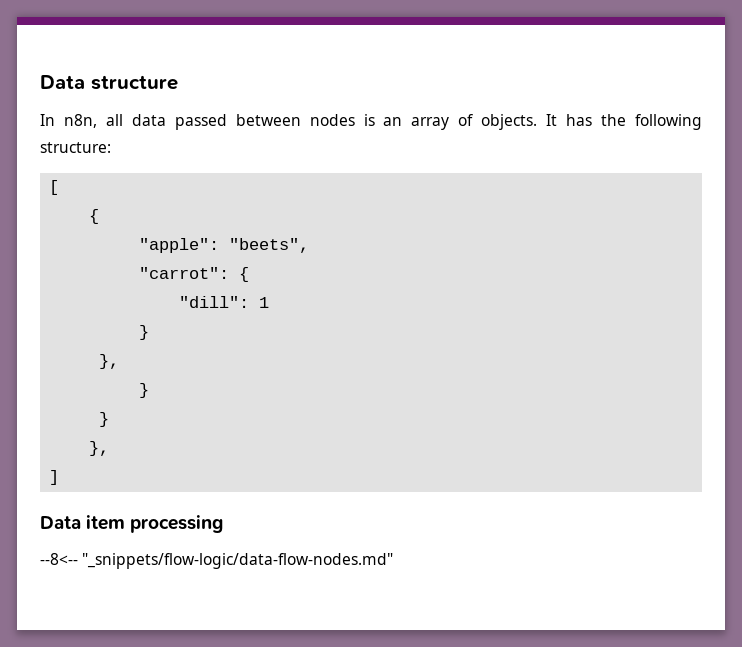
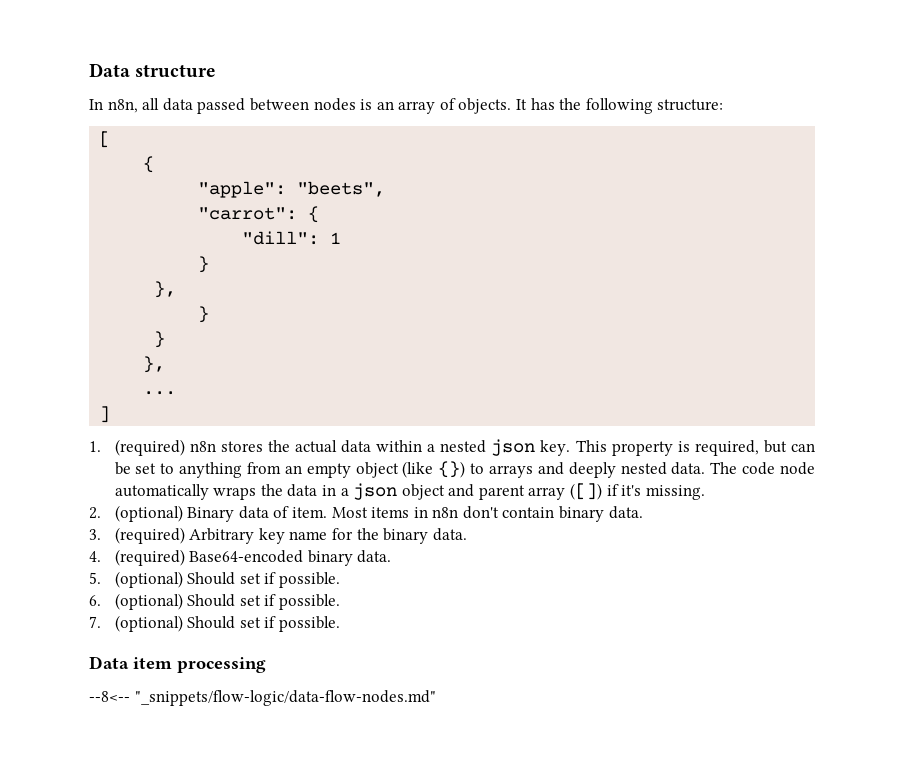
+ ...
+ 1. (required) n8n stores the actual data within a nested json key. This property is required, but can be set to anything from an empty object (like {}) to arrays and deeply nested data. The code node automatically wraps the data in a json object and parent array ([]) if it's missing.
+ 2. (optional) Binary data of item. Most items in n8n don't contain binary data.
+ 3. (required) Arbitrary key name for the binary data.
+ 4. (required) Base64-encoded binary data.
+ 5. (optional) Should set if possible.
+ 6. (optional) Should set if possible.
+ 7. (optional) Should set if possible.

